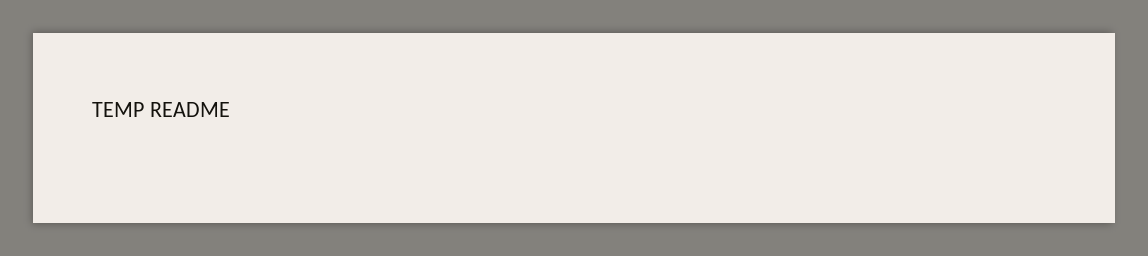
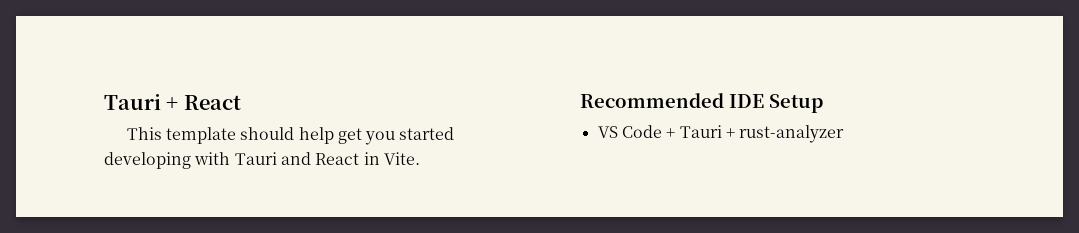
- TEMP README
+ Tauri + React
+ This template should help get you started developing with Tauri and React in Vite.
+ Recommended IDE Setup
+ VS Code + Tauri + rust-analyzer

